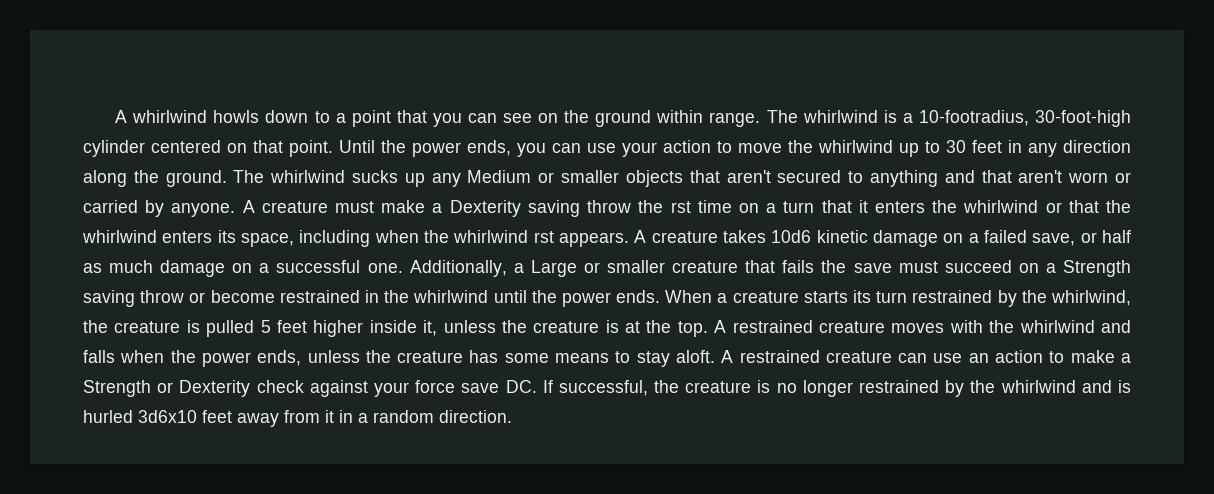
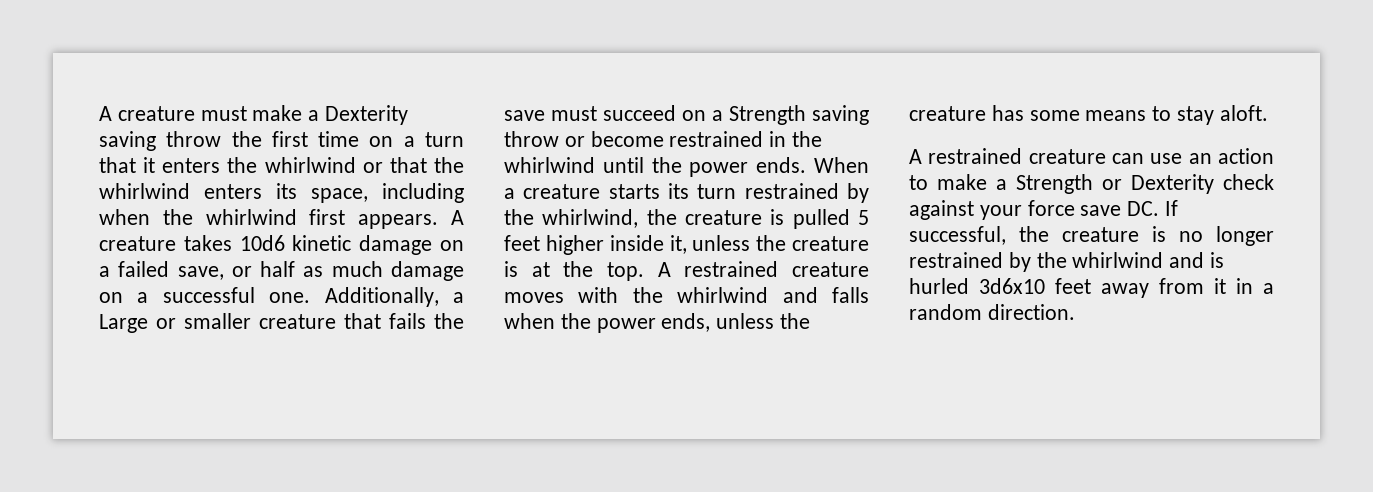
- A whirlwind howls down to a point that you can see on the ground within range. The whirlwind is a 10-footradius, 30-foot-high cylinder centered on that point. Until the power ends, you can use your action to move the whirlwind up to 30 feet in any direction along the ground. The whirlwind sucks up any Medium or smaller objects that aren't secured to anything and that aren't worn or carried by anyone. A creature must make a Dexterity saving throw the rst time on a turn that it enters the whirlwind or that the whirlwind enters its space, including when the whirlwind rst appears.
+ A creature must make a Dexterity saving throw the first time on a turn that it enters the whirlwind or that the whirlwind enters its space, including when the whirlwind first appears.
- A restrained creature moves with the whirlwind and falls when the power ends, unless the creature has some means to stay aloft. A restrained creature can use an action to make a Strength or Dexterity check against your force save DC. If successful, the creature is no longer restrained by the whirlwind and is hurled 3d6x10 feet away from it in a random direction.
+ A restrained creature moves with the whirlwind and falls when the power ends, unless the creature has some means to stay aloft.
+ A restrained creature can use an action to make a Strength or Dexterity check against your force save DC. If successful, the creature is no longer restrained by the whirlwind and is hurled 3d6x10 feet away from it in a random direction.

